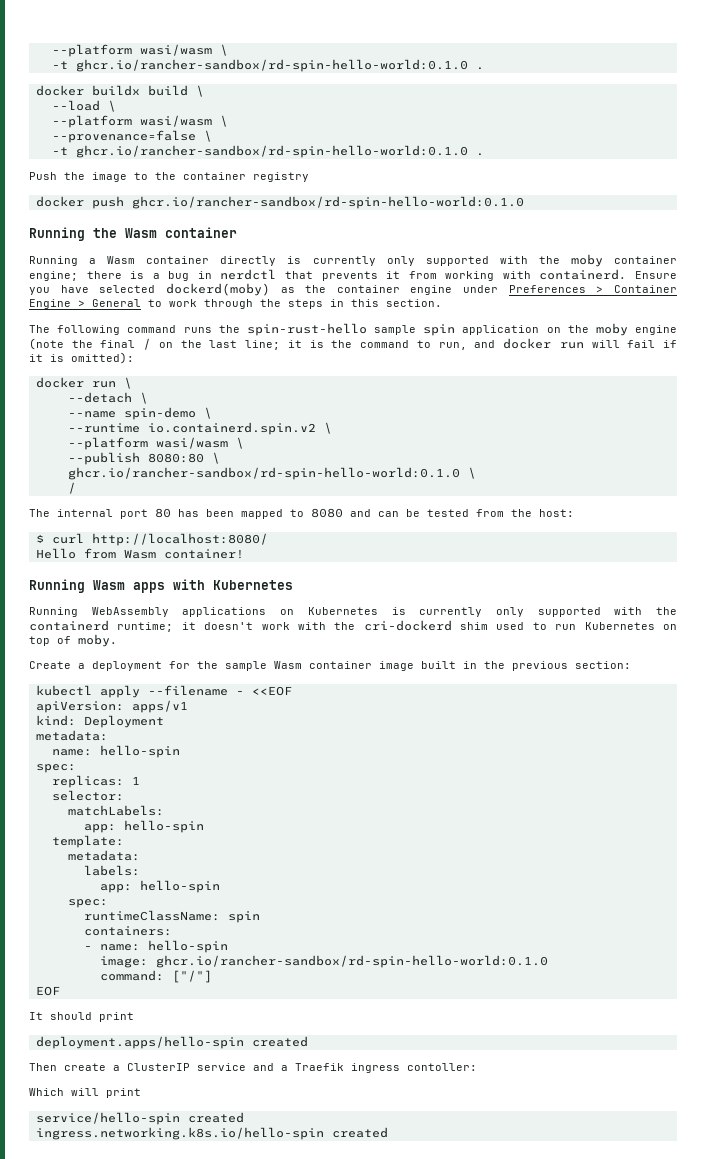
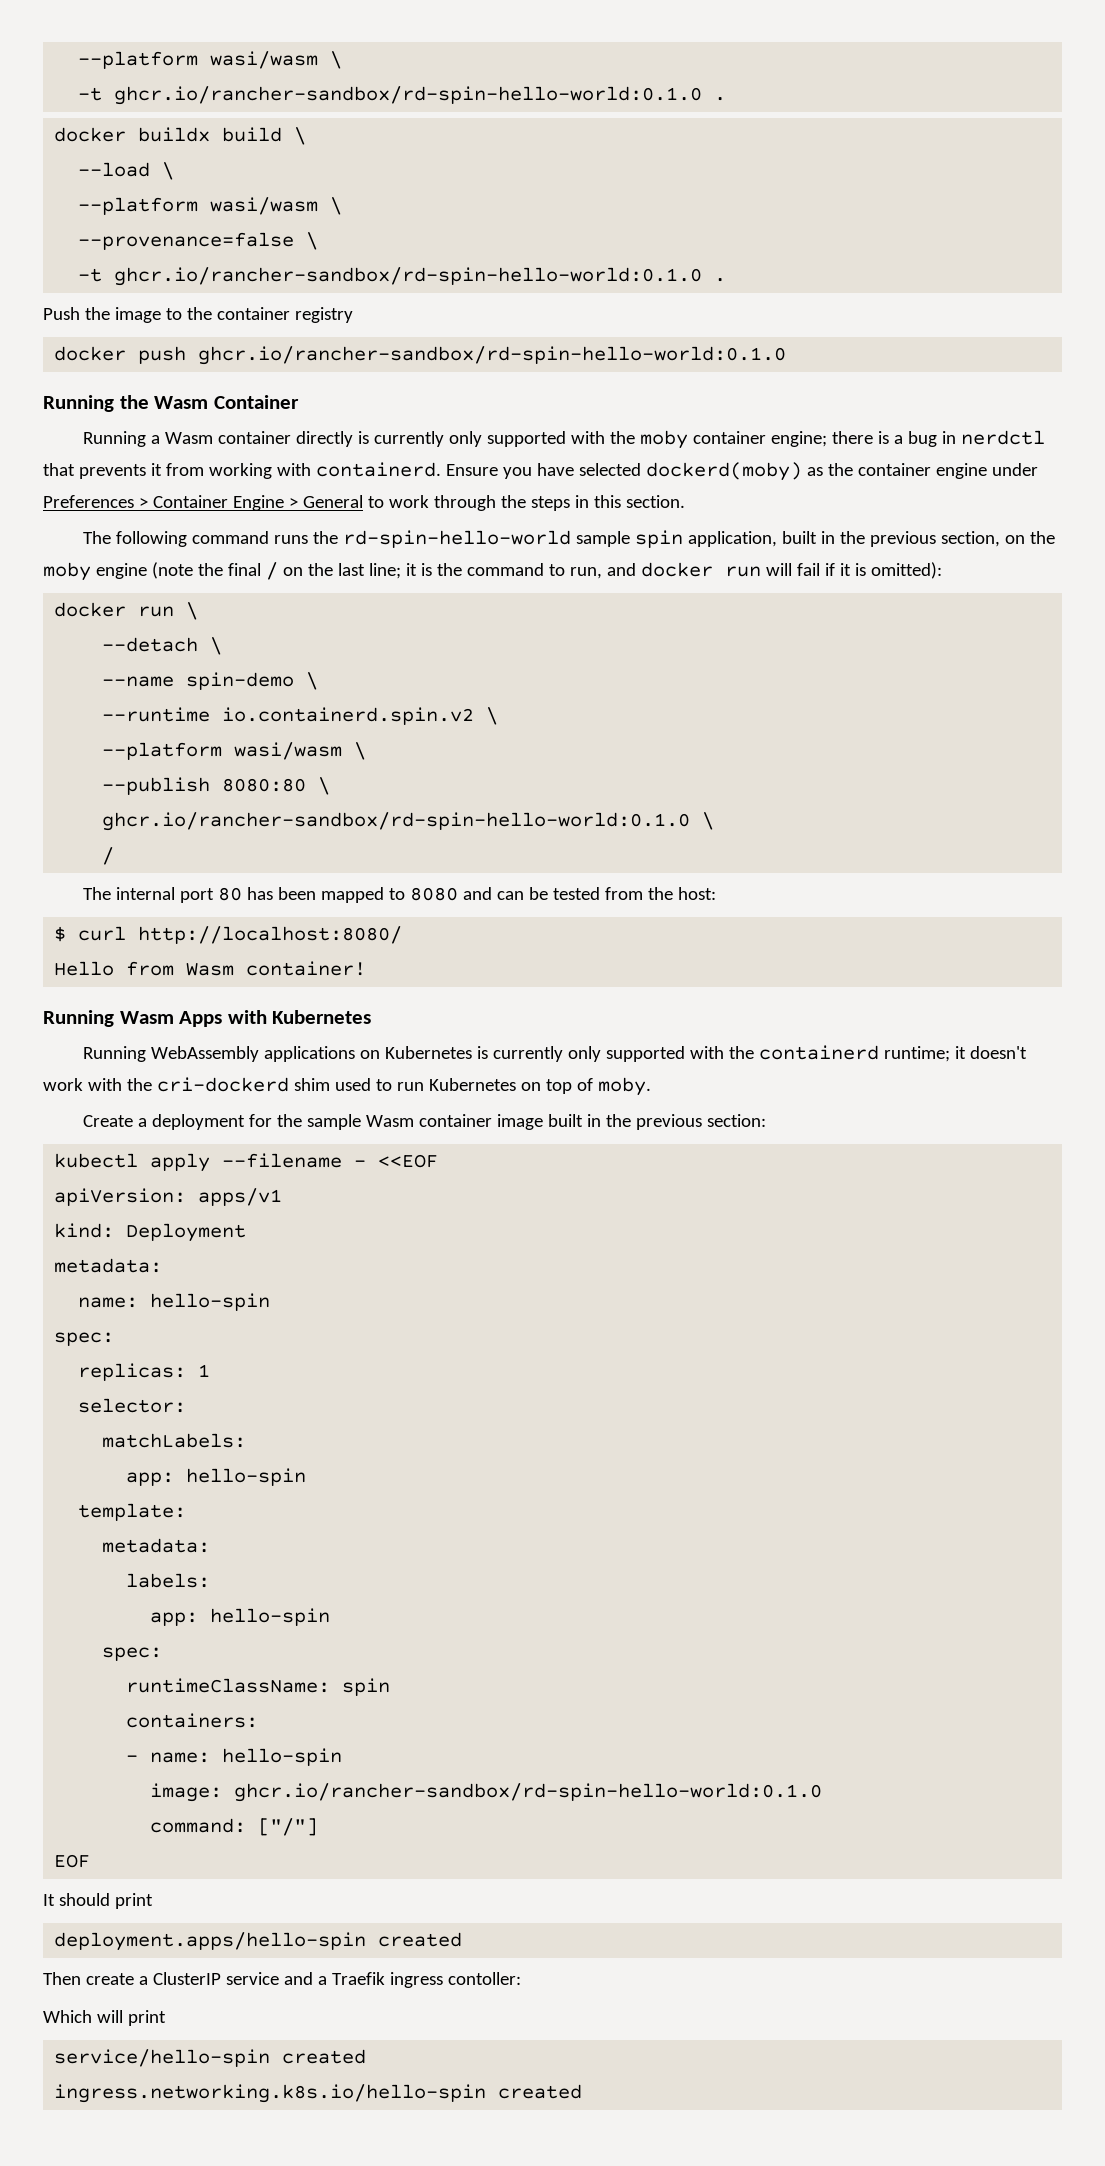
- Running the Wasm container
+ Running the Wasm Container
- The following command runs the spin-rust-hello sample spin application on the moby engine (note the final / on the last line; it is the command to run, and docker run will fail if it is omitted):
+ The following command runs the rd-spin-hello-world sample spin application, built in the previous section, on the moby engine (note the final / on the last line; it is the command to run, and docker run will fail if it is omitted):
- Running Wasm apps with Kubernetes
+ Running Wasm Apps with Kubernetes

